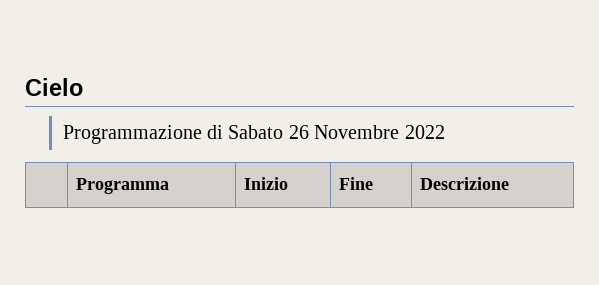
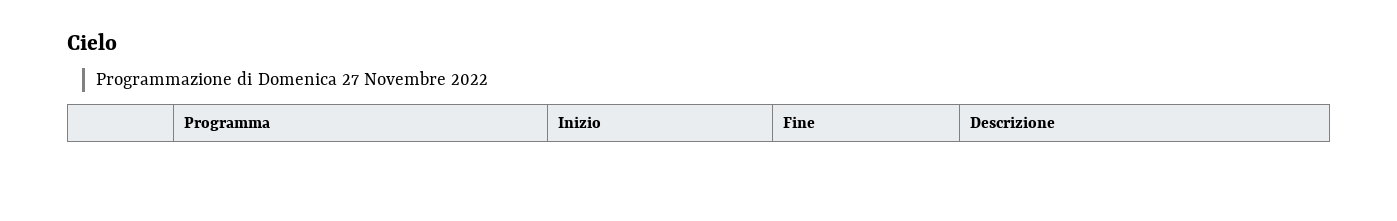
- Programmazione di Sabato 26 Novembre 2022
+ Programmazione di Domenica 27 Novembre 2022

